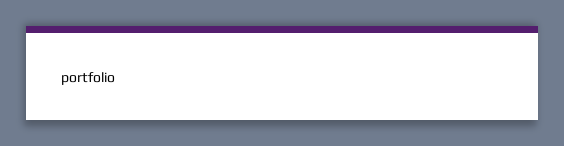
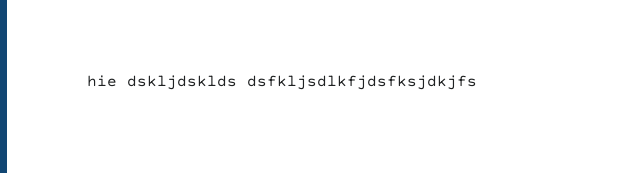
- portfolio
+ hie dskljdsklds dsfkljsdlkfjdsfksjdkjfs

